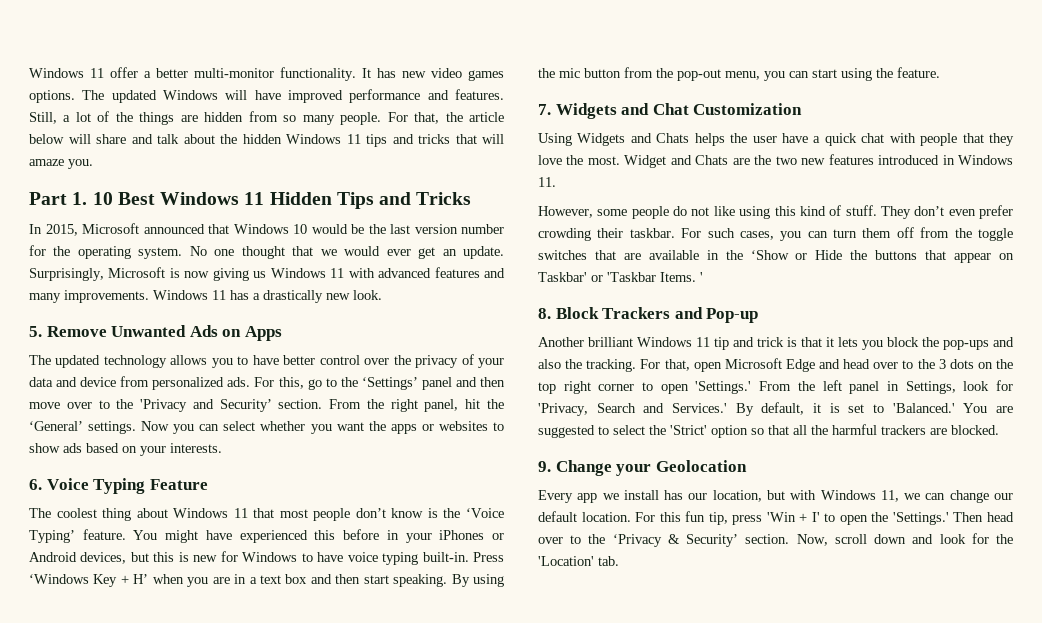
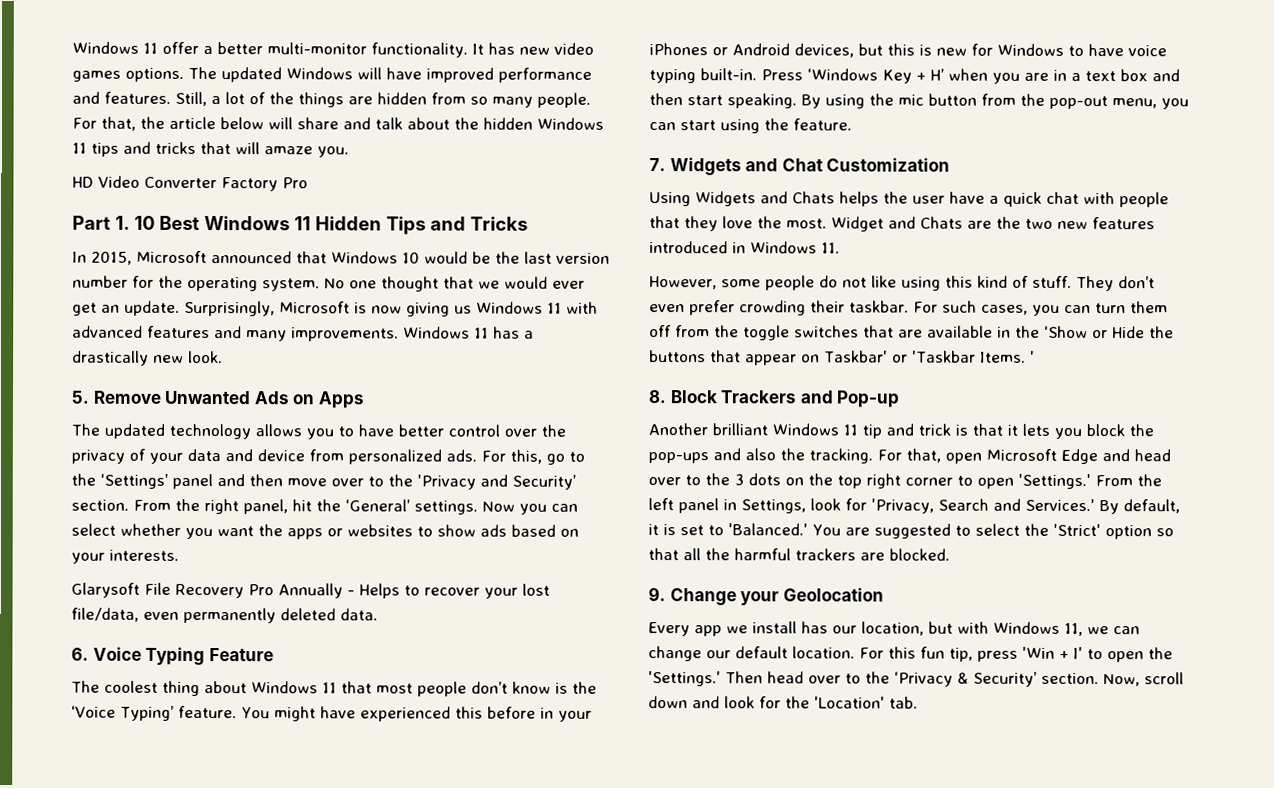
+ HD Video Converter Factory Pro
+ Glarysoft File Recovery Pro Annually - Helps to recover your lost file/data, even permanently deleted data.

